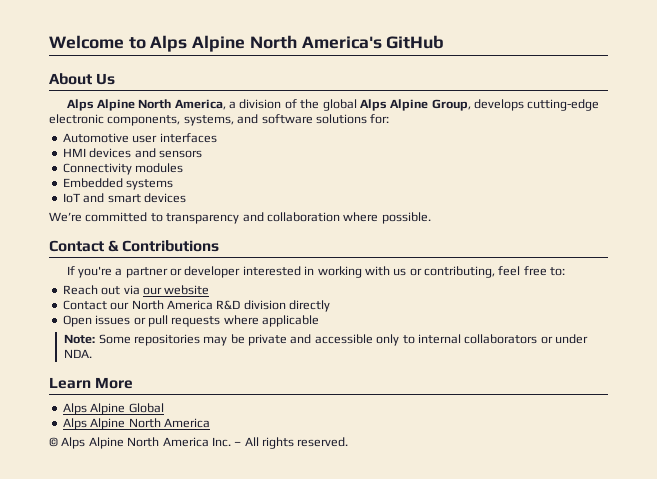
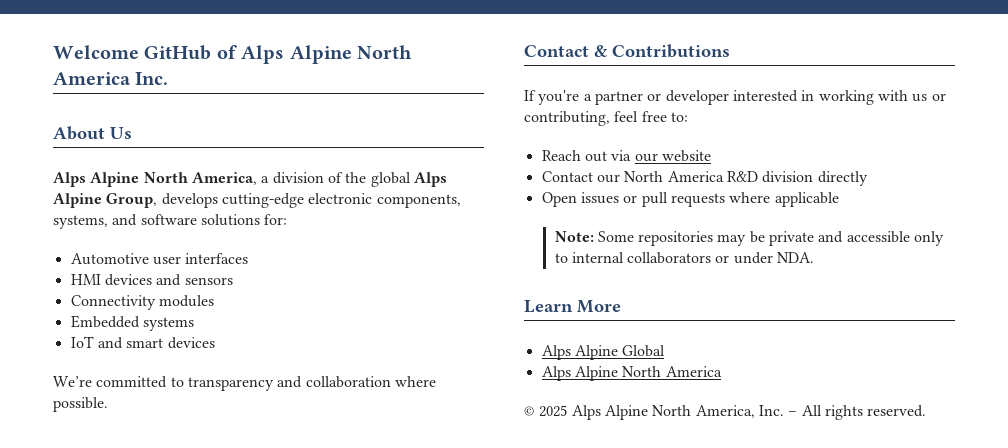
- Welcome to Alps Alpine North America's GitHub
+ Welcome GitHub of Alps Alpine North America Inc.
- © Alps Alpine North America Inc. – All rights reserved.
+ © 2025 Alps Alpine North America, Inc. – All rights reserved.

